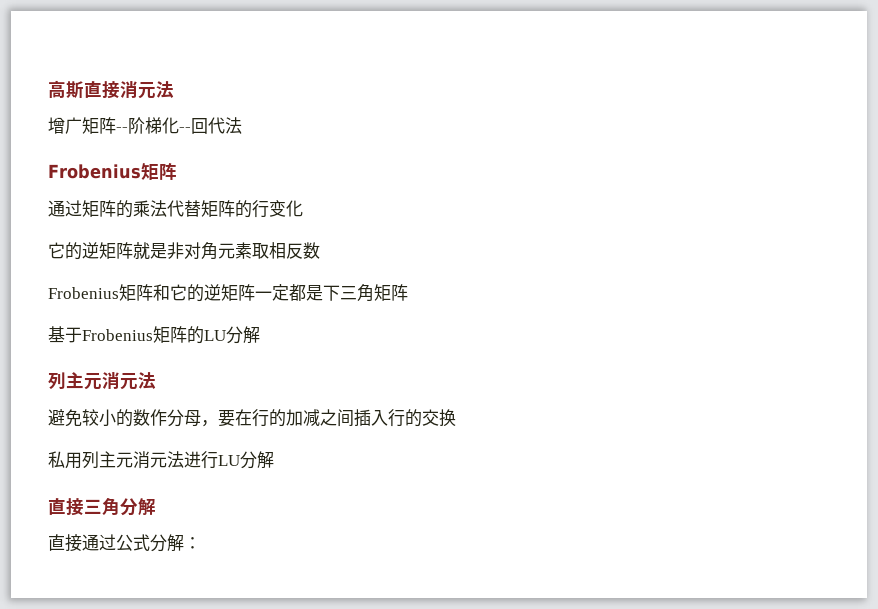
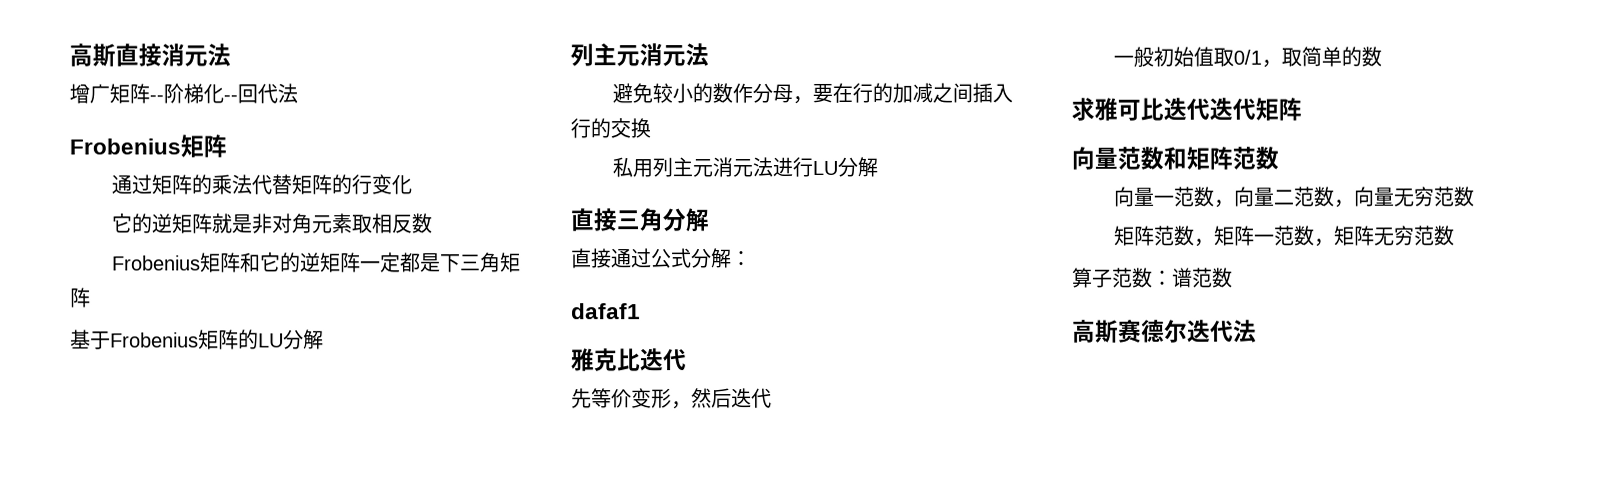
+ dafaf1
+ 雅克比迭代
+ 先等价变形，然后迭代
+ 一般初始值取0/1，取简单的数
+ 求雅可比迭代迭代矩阵
+ 向量范数和矩阵范数
+ 向量一范数，向量二范数，向量无穷范数
+ 矩阵范数，矩阵一范数，矩阵无穷范数
+ 算子范数：谱范数
+ 高斯赛德尔迭代法

